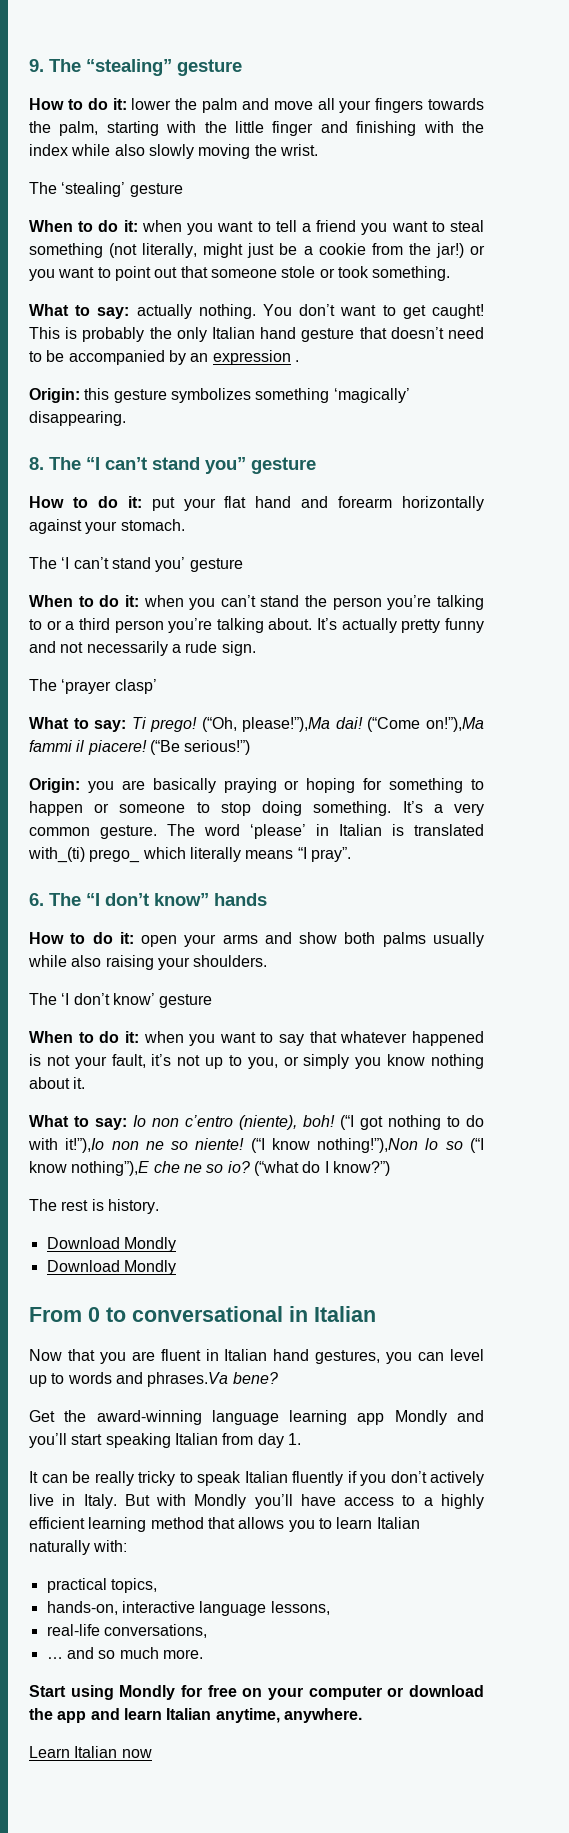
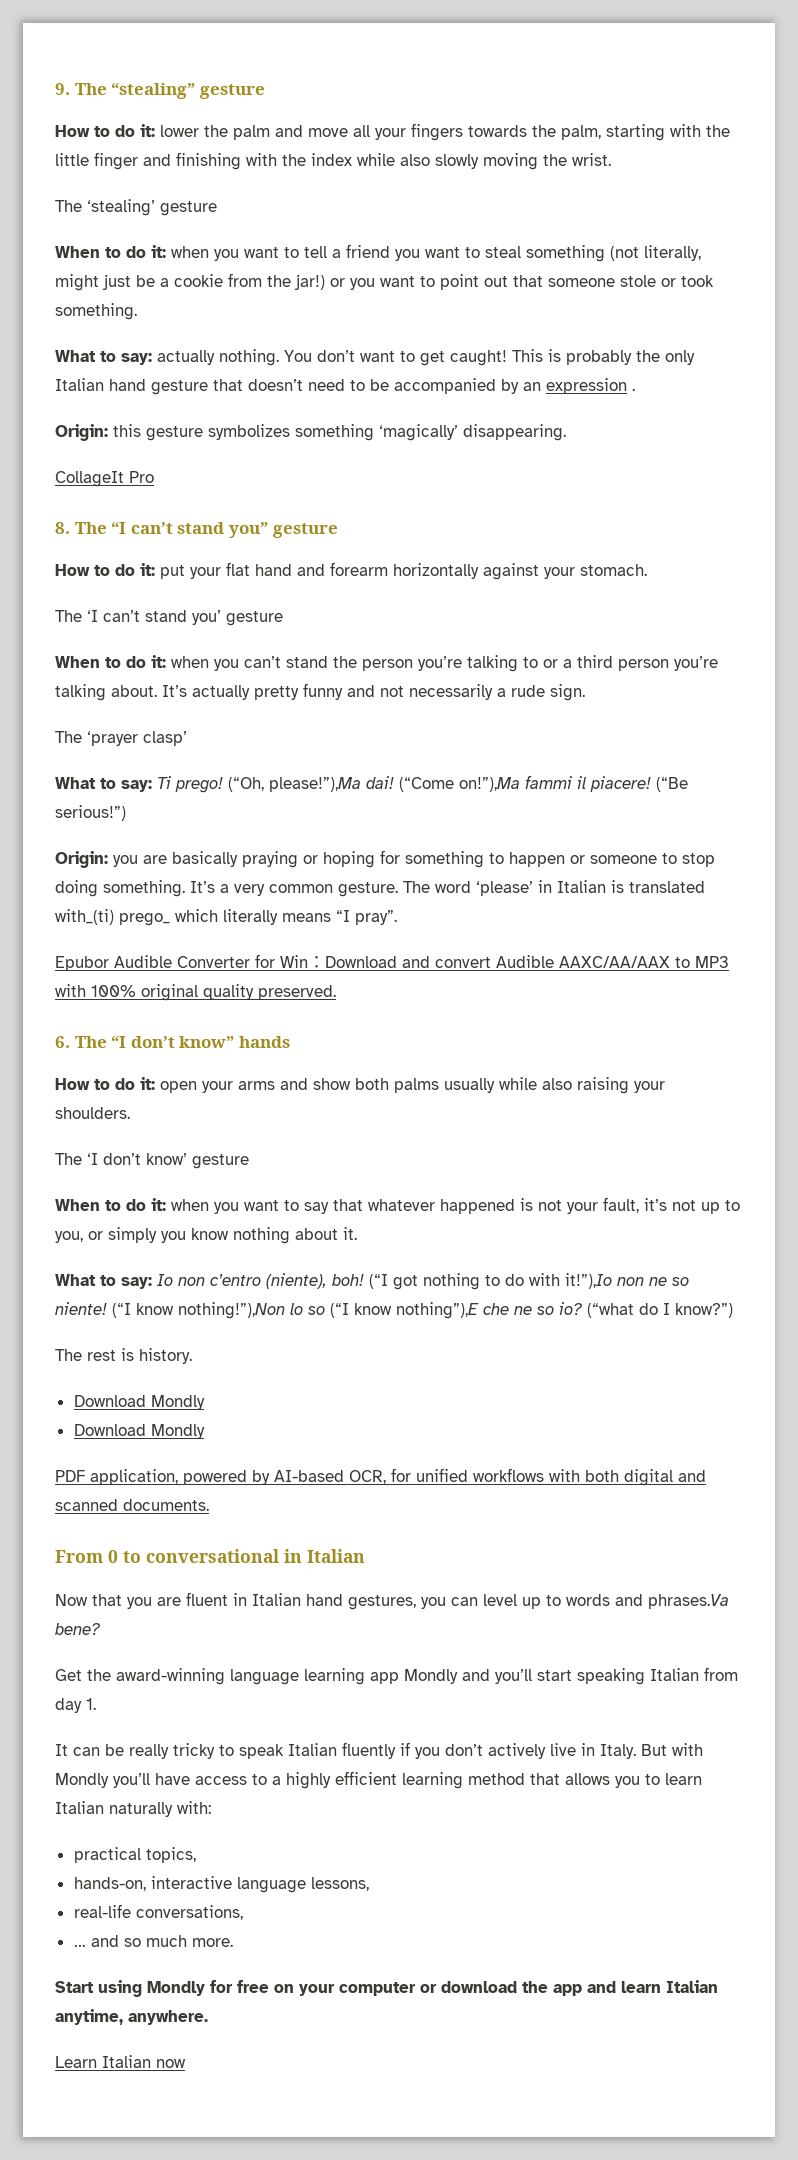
+ CollageIt Pro
+ Epubor Audible Converter for Win：Download and convert Audible AAXC/AA/AAX to MP3 with 100% original quality preserved.
+ PDF application, powered by AI-based OCR, for unified workflows with both digital and scanned documents.

